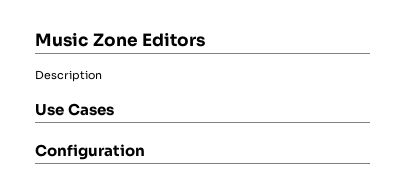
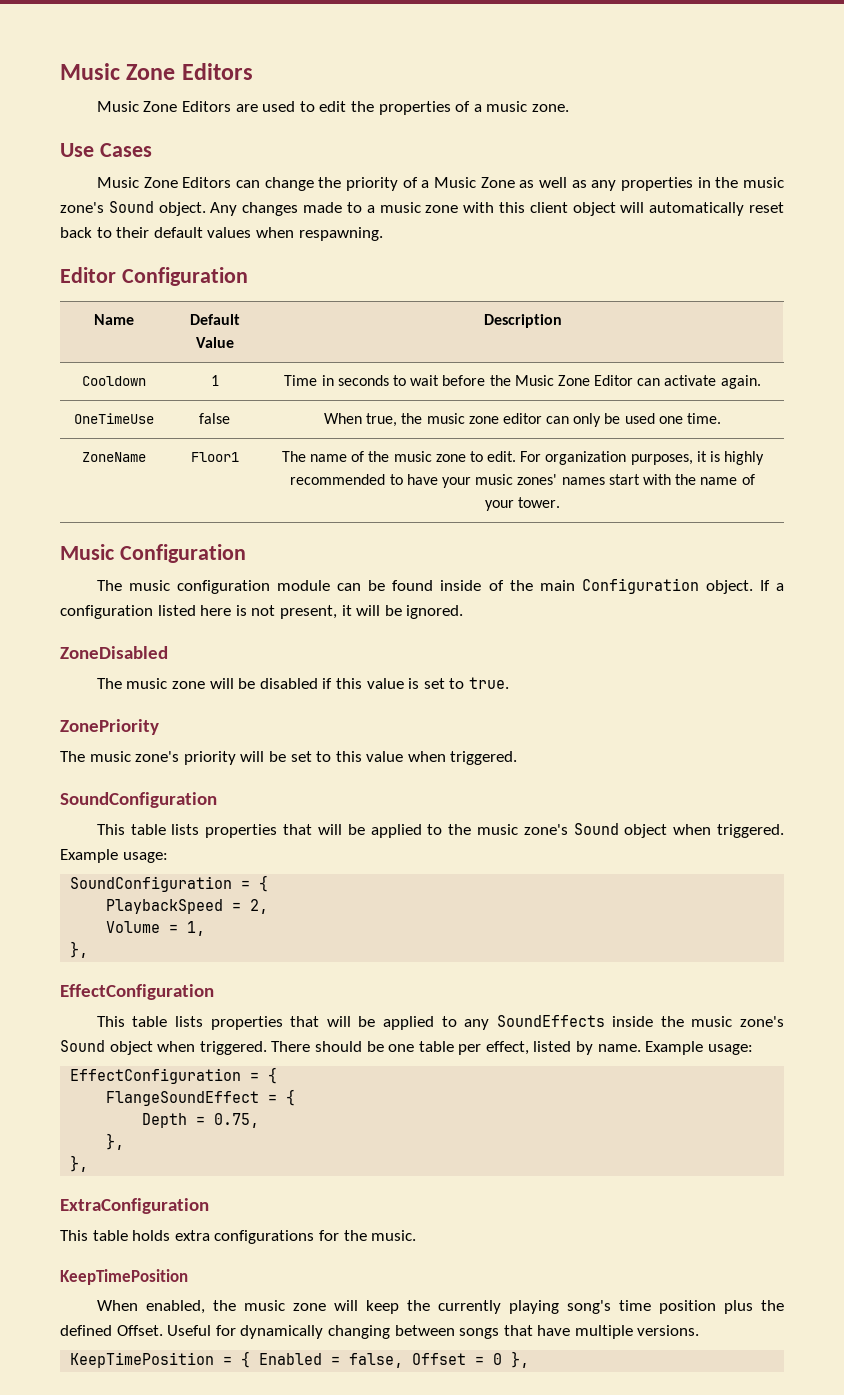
- Description
+ Music Zone Editors are used to edit the properties of a music zone.
  Use Cases
- Configuration
+ Music Zone Editors can change the priority of a Music Zone as well as any properties in the music zone's Sound object. Any changes made to a music zone with this client object will automatically reset back to their default values when respawning.
+ Editor Configuration
+ Name | Default Value | Description
+ Cooldown | 1 | Time in seconds to wait before the Music Zone Editor can activate again.
+ OneTimeUse | false | When true, the music zone editor can only be used one time.
+ ZoneName | Floor1 | The name of the music zone to edit. For organization purposes, it is highly recommended to have your music zones' names start with the name of your tower.
+ Music Configuration
+ The music configuration module can be found inside of the main Configuration object. If a configuration listed here is not present, it will be ignored.
+ ZoneDisabled
+ The music zone will be disabled if this value is set to true.
+ ZonePriority
+ The music zone's priority will be set to this value when triggered.
+ SoundConfiguration
+ This table lists properties that will be applied to the music zone's Sound object when triggered. Example usage:
+ SoundConfiguration = {
+ PlaybackSpeed = 2,
+ Volume = 1,
+ },
+ EffectConfiguration
+ This table lists properties that will be applied to any SoundEffects inside the music zone's Sound object when triggered. There should be one table per effect, listed by name. Example usage:
+ EffectConfiguration = {
+ FlangeSoundEffect = {
+ Depth = 0.75,
+ },
+ },
+ ExtraConfiguration
+ This table holds extra configurations for the music.
+ KeepTimePosition
+ When enabled, the music zone will keep the currently playing song's time position plus the defined Offset. Useful for dynamically changing between songs that have multiple versions.
+ KeepTimePosition = { Enabled = false, Offset = 0 },

